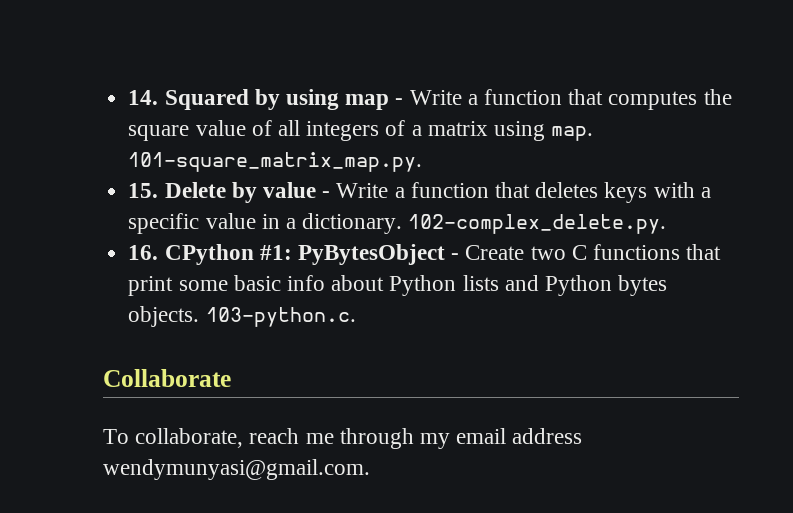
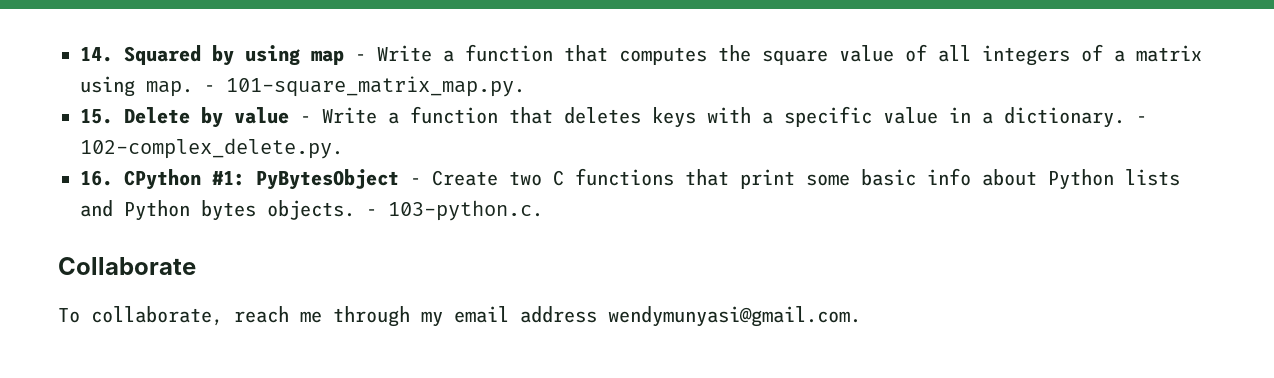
- 101-square_matrix_map.py.
+ - 101-square_matrix_map.py.
- 102-complex_delete.py.
+ - 102-complex_delete.py.
- 103-python.c.
+ - 103-python.c.

